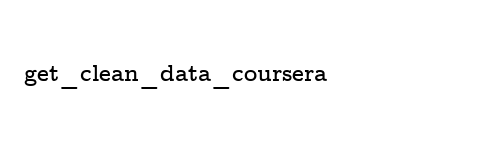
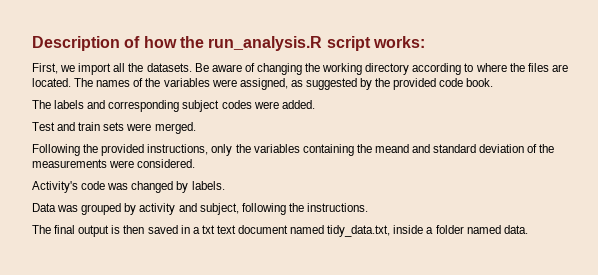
- get_clean_data_coursera
+ Description of how the run_analysis.R script works:
+ First, we import all the datasets. Be aware of changing the working directory according to where the files are located. The names of the variables were assigned, as suggested by the provided code book.
+ The labels and corresponding subject codes were added.
+ Test and train sets were merged.
+ Following the provided instructions, only the variables containing the meand and standard deviation of the measurements were considered.
+ Activity's code was changed by labels.
+ Data was grouped by activity and subject, following the instructions.
+ The final output is then saved in a txt text document named tidy_data.txt, inside a folder named data.

